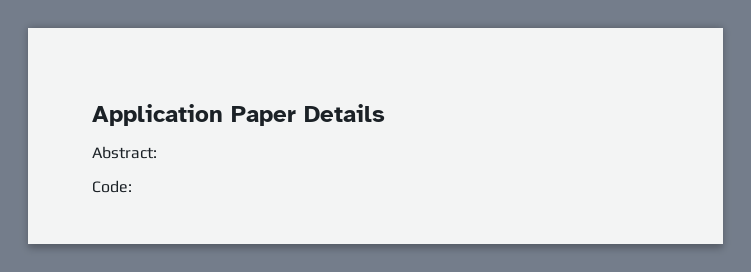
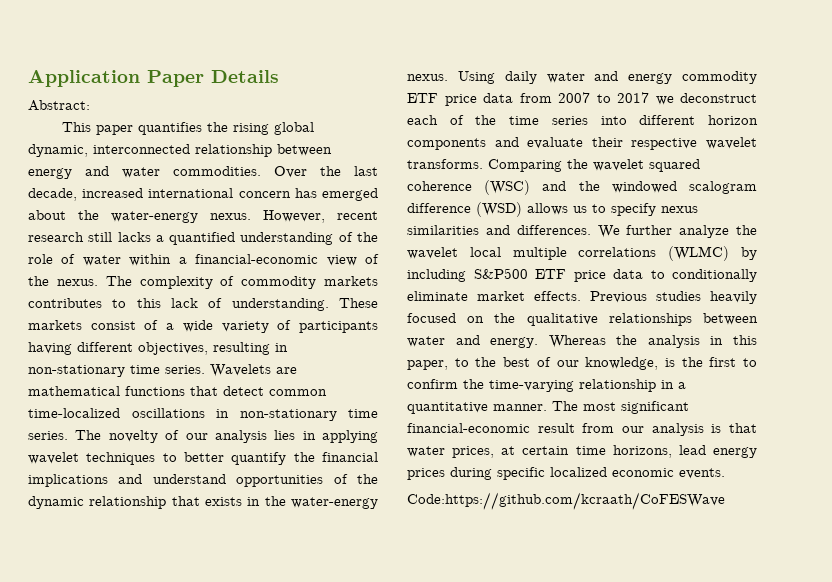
- Code:
+ This paper quantifies the rising global dynamic, interconnected relationship between energy and water commodities. Over the last decade, increased international concern has emerged about the water-energy nexus. However, recent research still lacks a quantified understanding of the role of water within a financial-economic view of the nexus. The complexity of commodity markets contributes to this lack of understanding. These markets consist of a wide variety of participants having different objectives, resulting in non-stationary time series. Wavelets are mathematical functions that detect common time-localized oscillations in non-stationary time series. The novelty of our analysis lies in applying wavelet techniques to better quantify the financial implications and understand opportunities of the dynamic relationship that exists in the water-energy nexus. Using daily water and energy commodity ETF price data from 2007 to 2017 we deconstruct each of the time series into different horizon components and evaluate their respective wavelet transforms. Comparing the wavelet squared coherence (WSC) and the windowed scalogram difference (WSD) allows us to specify nexus similarities and differences. We further analyze the wavelet local multiple correlations (WLMC) by including S&P500 ETF price data to conditionally eliminate market effects. Previous studies heavily focused on the qualitative relationships between water and energy. Whereas the analysis in this paper, to the best of our knowledge, is the first to confirm the time-varying relationship in a quantitative manner. The most significant financial-economic result from our analysis is that water prices, at certain time horizons, lead energy prices during specific localized economic events.
+ Code:https://github.com/kcraath/CoFESWave

